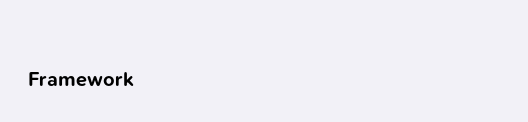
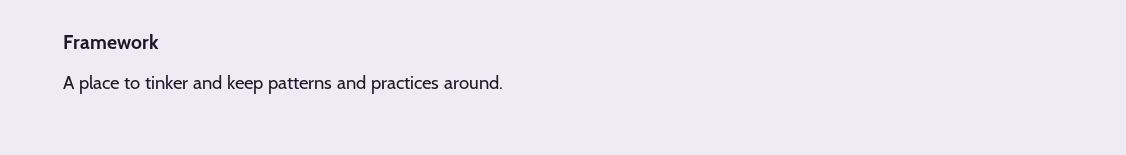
+ A place to tinker and keep patterns and practices around.

